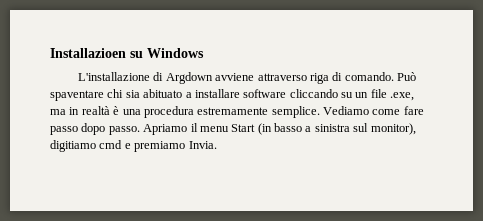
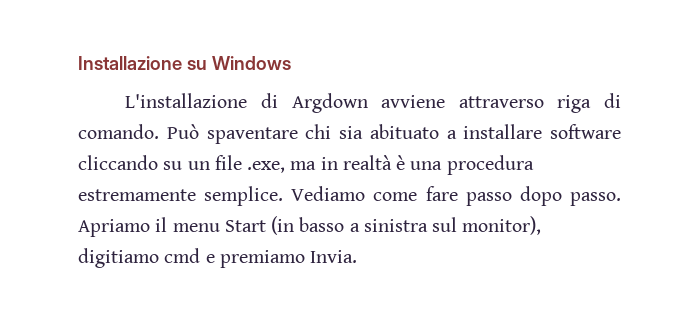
- Installazioen su Windows
+ Installazione su Windows

